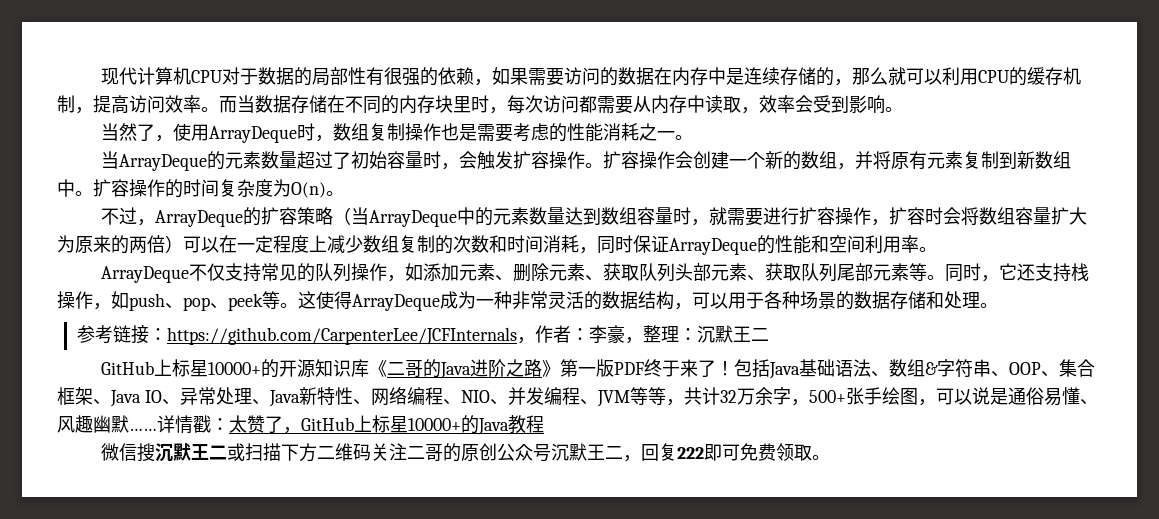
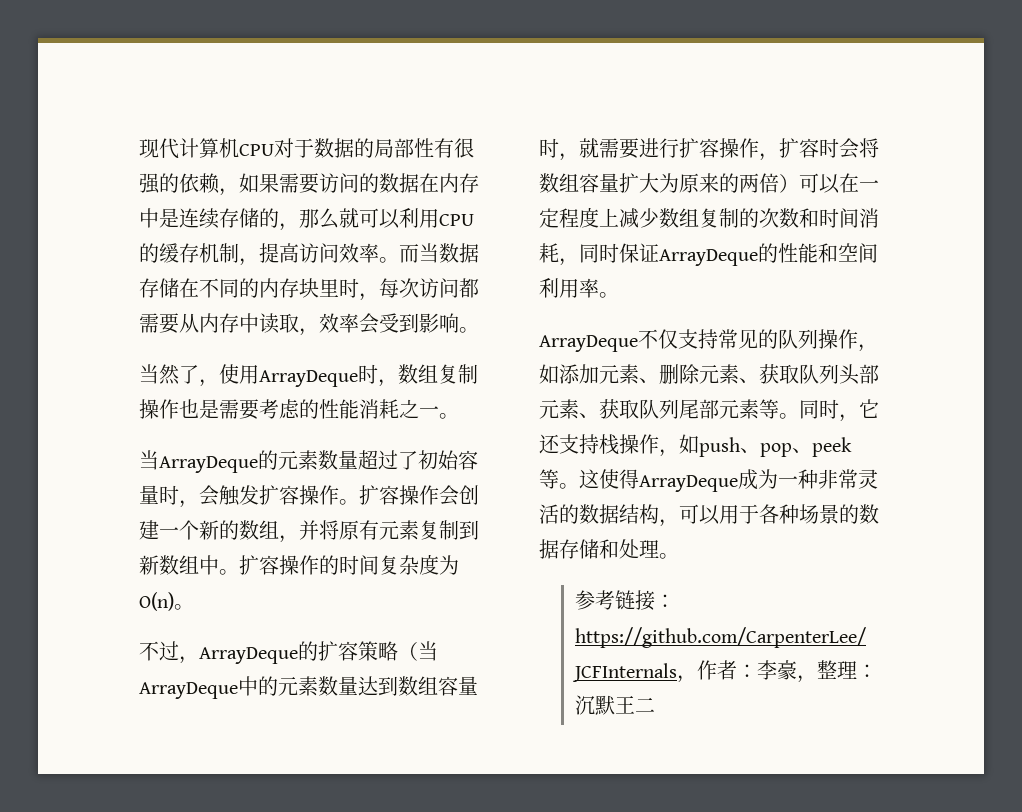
- GitHub上标星10000+的开源知识库《二哥的Java进阶之路》第一版PDF终于来了！包括Java基础语法、数组&字符串、OOP、集合框架、Java IO、异常处理、Java新特性、网络编程、NIO、并发编程、JVM等等，共计32万余字，500+张手绘图，可以说是通俗易懂、风趣幽默……详情戳：太赞了，GitHub上标星10000+的Java教程
- 微信搜沉默王二或扫描下方二维码关注二哥的原创公众号沉默王二，回复222即可免费领取。

